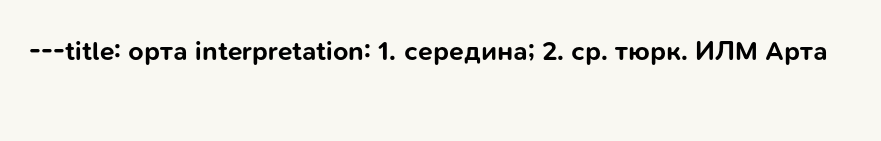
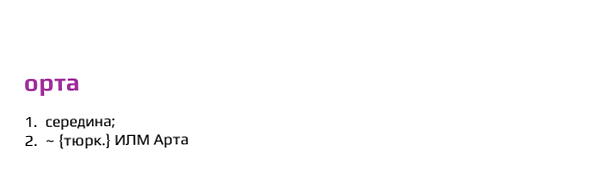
- ---title: орта interpretation: 1. середина; 2. ср. тюрк. ИЛМ Арта
+ орта
+ 1. середина;
+ 2. ~ {тюрк.} ИЛМ Арта

